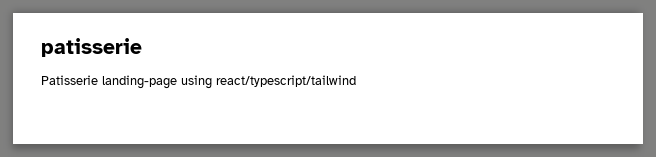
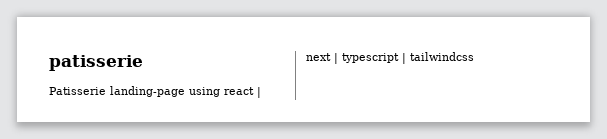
- Patisserie landing-page using react/typescript/tailwind
+ Patisserie landing-page using react | next | typescript | tailwindcss

